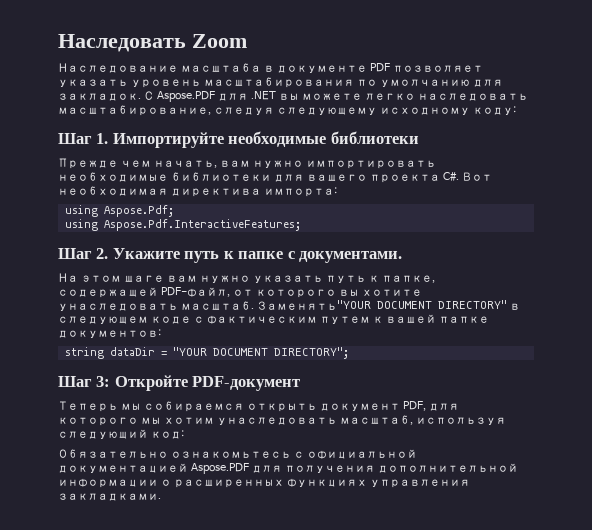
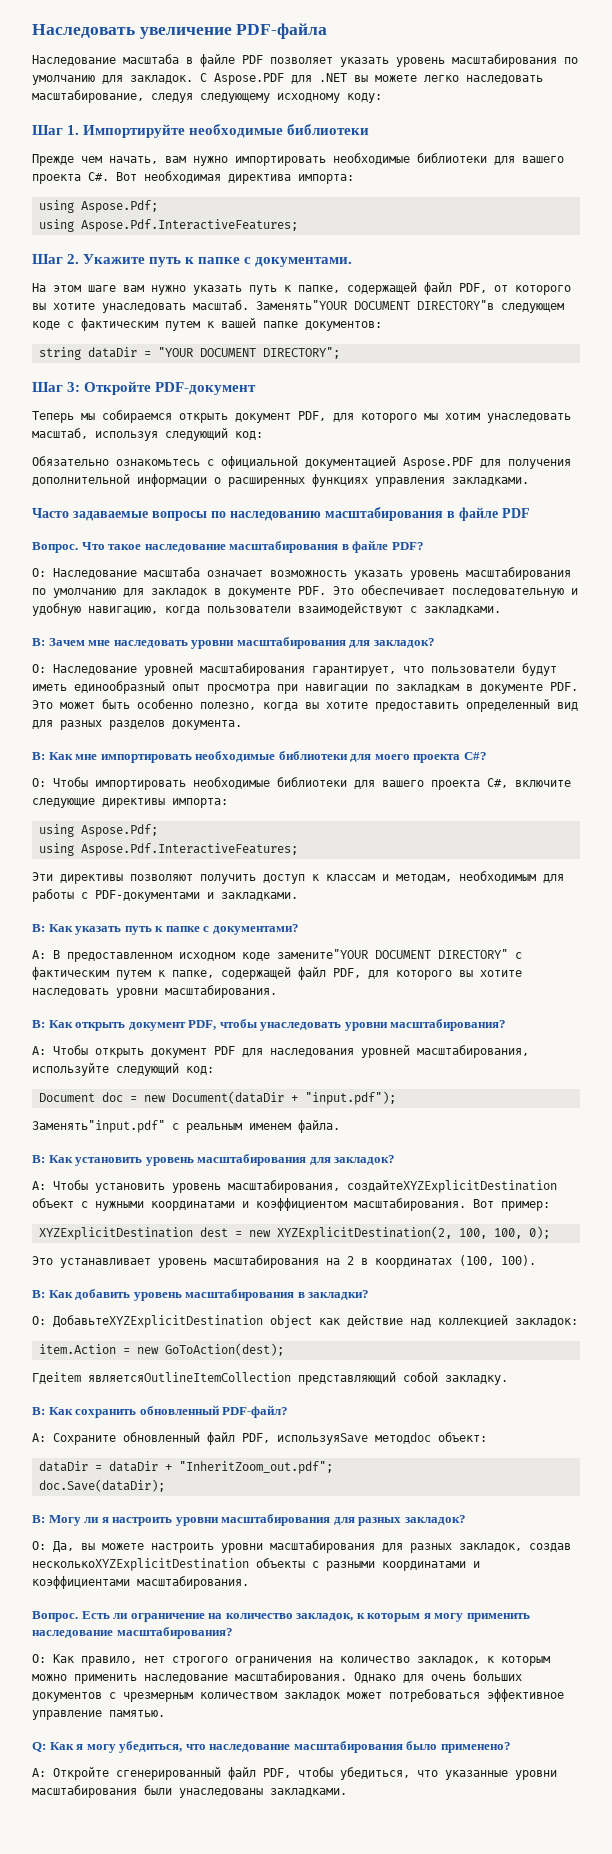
- Наследовать Zoom
+ Наследовать увеличение PDF-файла
- Наследование масштаба в документе PDF позволяет указать уровень масштабирования по умолчанию для закладок.
+ Наследование масштаба в файле PDF позволяет указать уровень масштабирования по умолчанию для закладок.
- На этом шаге вам нужно указать путь к папке, содержащей PDF-файл, от которого вы хотите унаследовать масштаб.
+ На этом шаге вам нужно указать путь к папке, содержащей файл PDF, от которого вы хотите унаследовать масштаб.
- Заменять"YOUR DOCUMENT DIRECTORY" в следующем коде с фактическим путем к вашей папке документов:
+ Заменять"YOUR DOCUMENT DIRECTORY"в следующем коде с фактическим путем к вашей папке документов:
+ Часто задаваемые вопросы по наследованию масштабирования в файле PDF
+ Вопрос. Что такое наследование масштабирования в файле PDF?
+ О: Наследование масштаба означает возможность указать уровень масштабирования по умолчанию для закладок в документе PDF. Это обеспечивает последовательную и удобную навигацию, когда пользователи взаимодействуют с закладками.
+ В: Зачем мне наследовать уровни масштабирования для закладок?
+ О: Наследование уровней масштабирования гарантирует, что пользователи будут иметь единообразный опыт просмотра при навигации по закладкам в документе PDF. Это может быть особенно полезно, когда вы хотите предоставить определенный вид для разных разделов документа.
+ В: Как мне импортировать необходимые библиотеки для моего проекта C#?
+ О: Чтобы импортировать необходимые библиотеки для вашего проекта C#, включите следующие директивы импорта:
+ using Aspose.Pdf;
+ using Aspose.Pdf.InteractiveFeatures;
+ Эти директивы позволяют получить доступ к классам и методам, необходимым для работы с PDF-документами и закладками.
+ В: Как указать путь к папке с документами?
+ A: В предоставленном исходном коде замените"YOUR DOCUMENT DIRECTORY" с фактическим путем к папке, содержащей файл PDF, для которого вы хотите наследовать уровни масштабирования.
+ В: Как открыть документ PDF, чтобы унаследовать уровни масштабирования?
+ A: Чтобы открыть документ PDF для наследования уровней масштабирования, используйте следующий код:
+ Document doc = new Document(dataDir + "input.pdf");
+ Заменять"input.pdf" с реальным именем файла.
+ В: Как установить уровень масштабирования для закладок?
+ A: Чтобы установить уровень масштабирования, создайтеXYZExplicitDestination объект с нужными координатами и коэффициентом масштабирования. Вот пример:
+ XYZExplicitDestination dest = new XYZExplicitDestination(2, 100, 100, 0);
+ Это устанавливает уровень масштабирования на 2 в координатах (100, 100).
+ В: Как добавить уровень масштабирования в закладки?
+ О: ДобавьтеXYZExplicitDestination object как действие над коллекцией закладок:
+ item.Action = new GoToAction(dest);
+ Гдеitem являетсяOutlineItemCollection представляющий собой закладку.
+ В: Как сохранить обновленный PDF-файл?
+ A: Сохраните обновленный файл PDF, используяSave методdoc объект:
+ dataDir = dataDir + "InheritZoom_out.pdf";
+ doc.Save(dataDir);
+ В: Могу ли я настроить уровни масштабирования для разных закладок?
+ О: Да, вы можете настроить уровни масштабирования для разных закладок, создав несколькоXYZExplicitDestination объекты с разными координатами и коэффициентами масштабирования.
+ Вопрос. Есть ли ограничение на количество закладок, к которым я могу применить наследование масштабирования?
+ О: Как правило, нет строгого ограничения на количество закладок, к которым можно применить наследование масштабирования. Однако для очень больших документов с чрезмерным количеством закладок может потребоваться эффективное управление памятью.
+ Q: Как я могу убедиться, что наследование масштабирования было применено?
+ A: Откройте сгенерированный файл PDF, чтобы убедиться, что указанные уровни масштабирования были унаследованы закладками.

